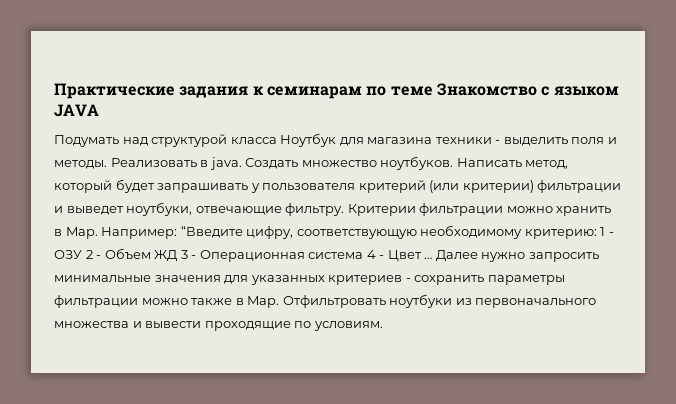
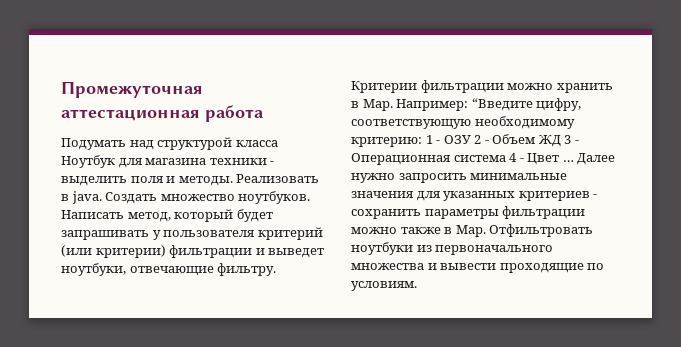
- Практические задания к семинарам по теме Знакомство с языком JAVA
+ Промежуточная аттестационная работа

